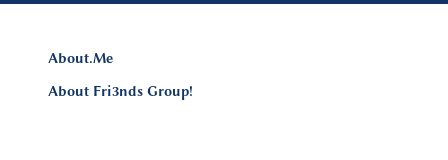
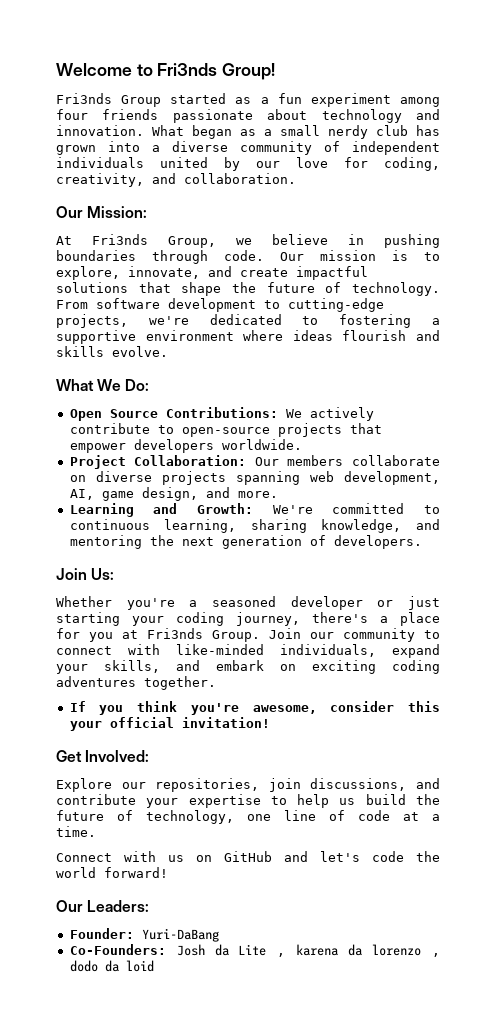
- About.Me
- About Fri3nds Group!
+ Welcome to Fri3nds Group!
+ Fri3nds Group started as a fun experiment among four friends passionate about technology and innovation. What began as a small nerdy club has grown into a diverse community of independent individuals united by our love for coding, creativity, and collaboration.
+ Our Mission:
+ At Fri3nds Group, we believe in pushing boundaries through code. Our mission is to explore, innovate, and create impactful solutions that shape the future of technology. From software development to cutting-edge projects, we're dedicated to fostering a supportive environment where ideas flourish and skills evolve.
+ What We Do:
+ Open Source Contributions: We actively contribute to open-source projects that empower developers worldwide.
+ Project Collaboration: Our members collaborate on diverse projects spanning web development, AI, game design, and more.
+ Learning and Growth: We're committed to continuous learning, sharing knowledge, and mentoring the next generation of developers.
+ Join Us:
+ Whether you're a seasoned developer or just starting your coding journey, there's a place for you at Fri3nds Group. Join our community to connect with like-minded individuals, expand your skills, and embark on exciting coding adventures together.
+ If you think you're awesome, consider this your official invitation!
+ Get Involved:
+ Explore our repositories, join discussions, and contribute your expertise to help us build the future of technology, one line of code at a time.
+ Connect with us on GitHub and let's code the world forward!
+ Our Leaders:
+ Founder: Yuri-DaBang
+ Co-Founders: Josh da Lite , karena da lorenzo , dodo da loid

